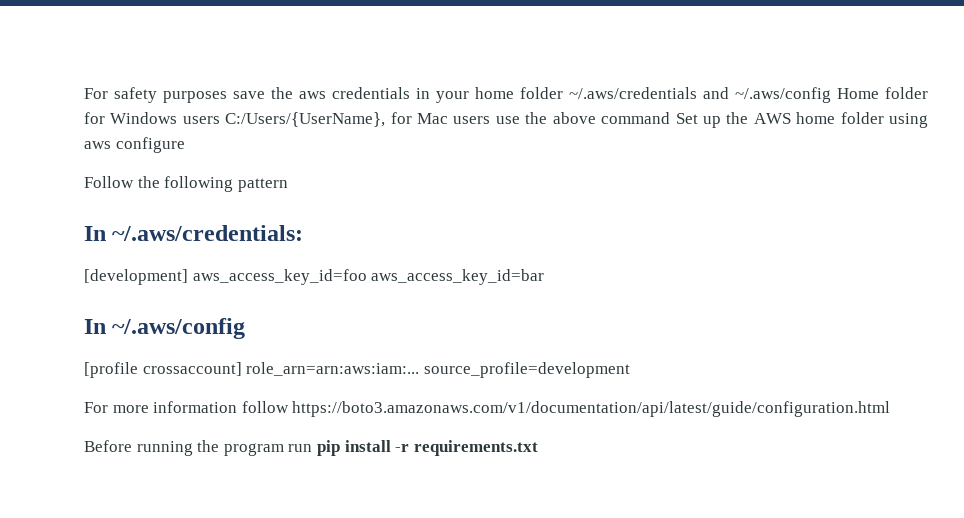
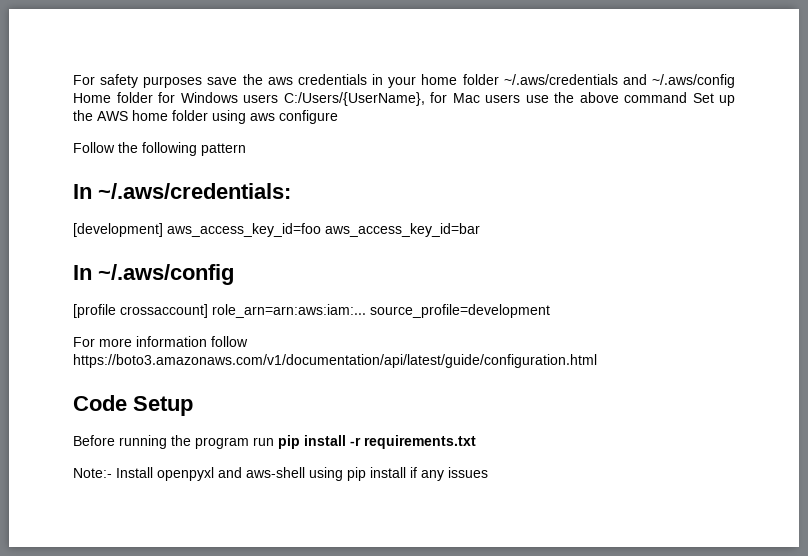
+ Code Setup
+ Note:- Install openpyxl and aws-shell using pip install if any issues

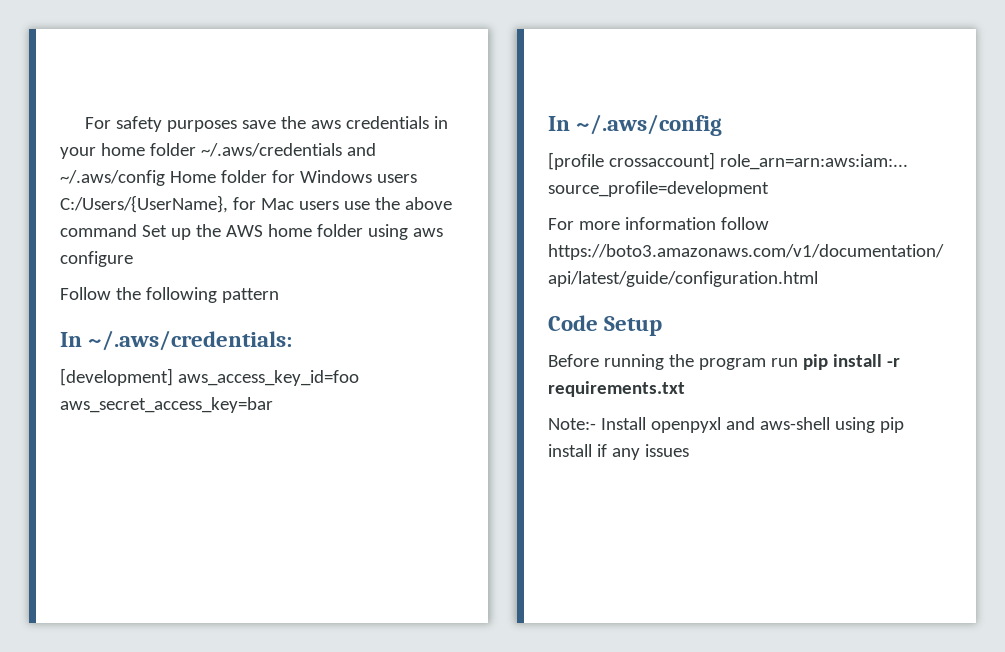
- [development] aws_access_key_id=foo aws_access_key_id=bar
+ [development] aws_access_key_id=foo aws_secret_access_key=bar

